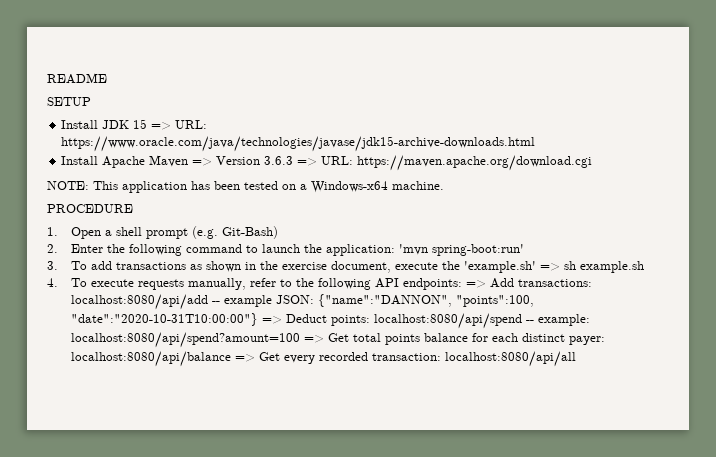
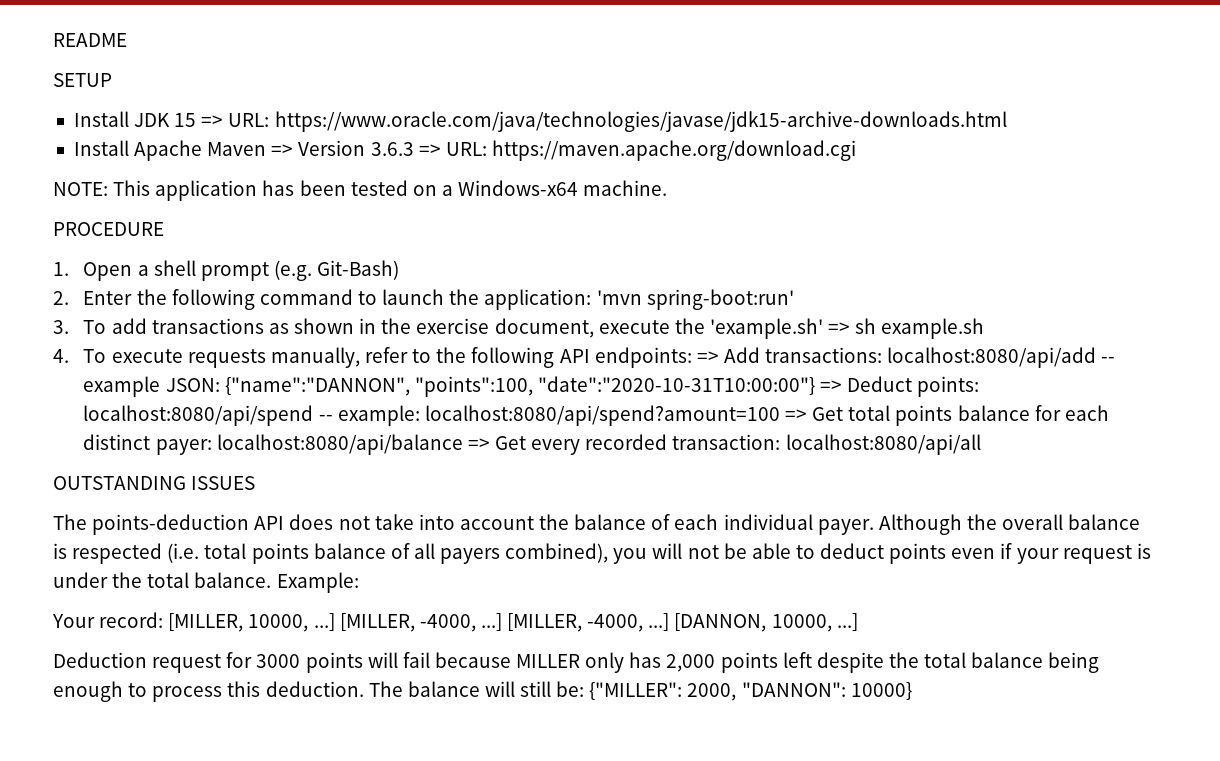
+ OUTSTANDING ISSUES
+ The points-deduction API does not take into account the balance of each individual payer. Although the overall balance is respected (i.e. total points balance of all payers combined), you will not be able to deduct points even if your request is under the total balance. Example:
+ Your record: [MILLER, 10000, ...] [MILLER, -4000, ...] [MILLER, -4000, ...] [DANNON, 10000, ...]
+ Deduction request for 3000 points will fail because MILLER only has 2,000 points left despite the total balance being enough to process this deduction. The balance will still be: {"MILLER": 2000, "DANNON": 10000}

